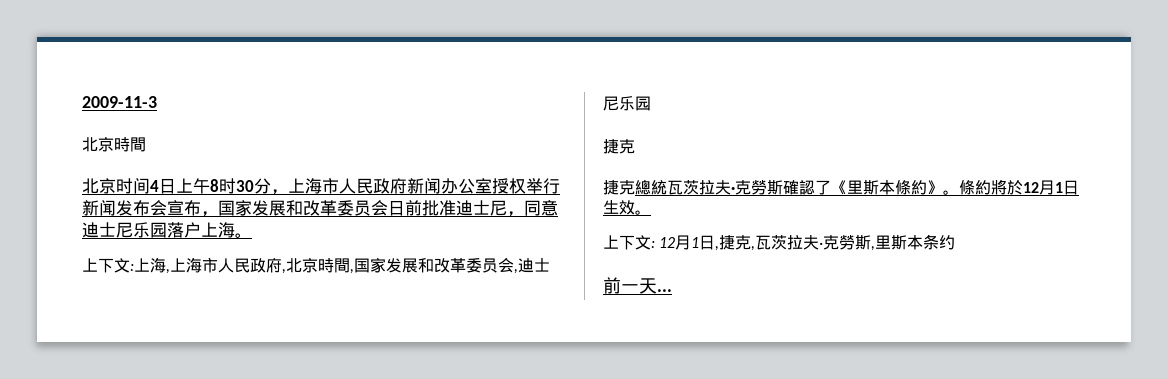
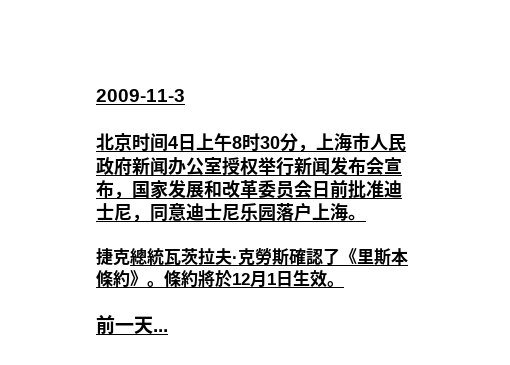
  2009-11-3
- 北京時間
- 上下文:上海,上海市人民政府,北京時間,国家发展和改革委员会,迪士尼乐园
- 捷克
- 上下文: 12月1日,捷克,瓦茨拉夫·克勞斯,里斯本条约

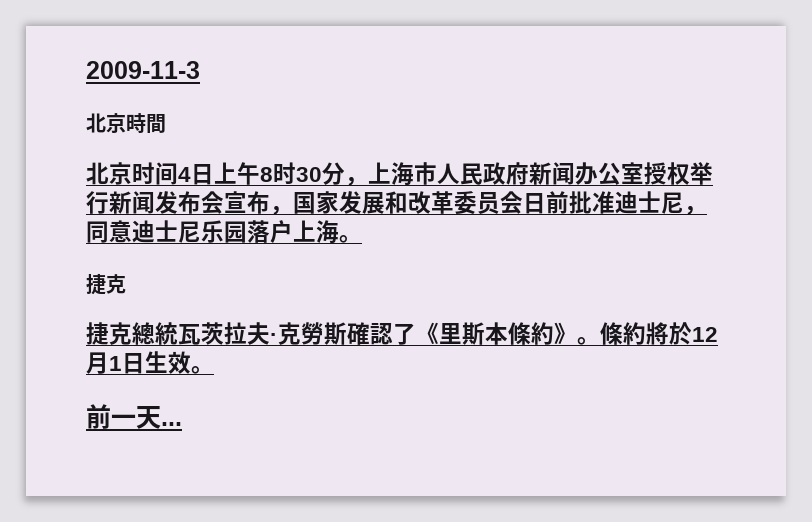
+ 北京時間
  北京时间4日上午8时30分，上海市人民政府新闻办公室授权举行新闻发布会宣布，国家发展和改革委员会日前批准迪士尼，同意迪士尼乐园落户上海。
+ 捷克

